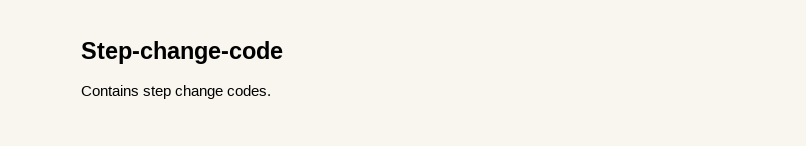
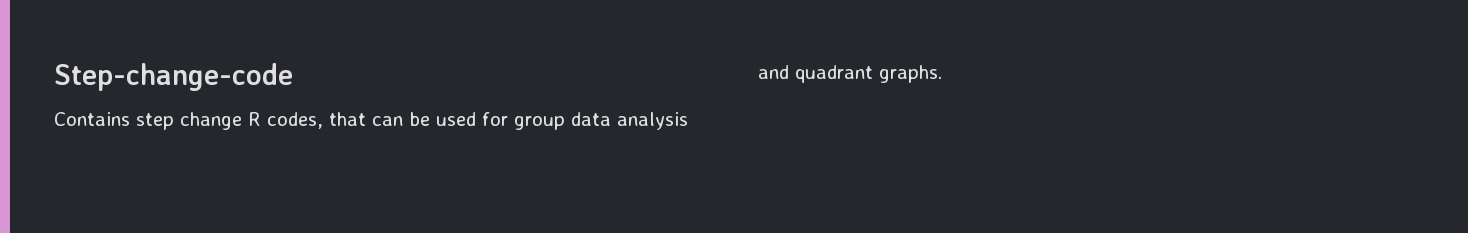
- Contains step change codes.
+ Contains step change R codes, that can be used for group data analysis and quadrant graphs.

